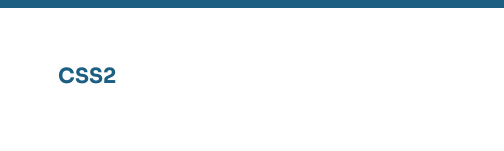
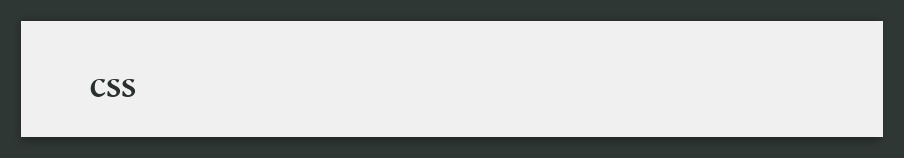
- CSS2
+ CSS

